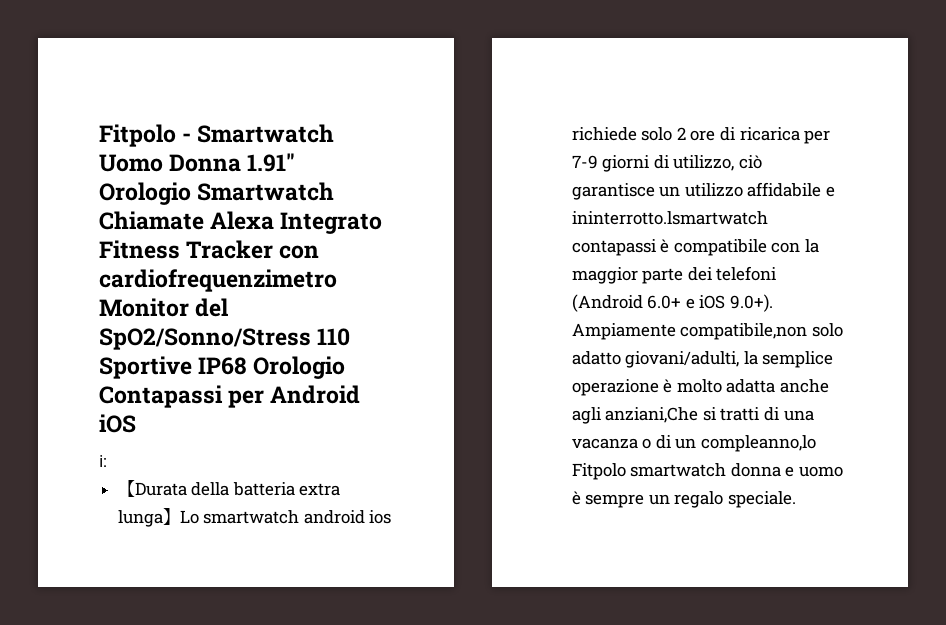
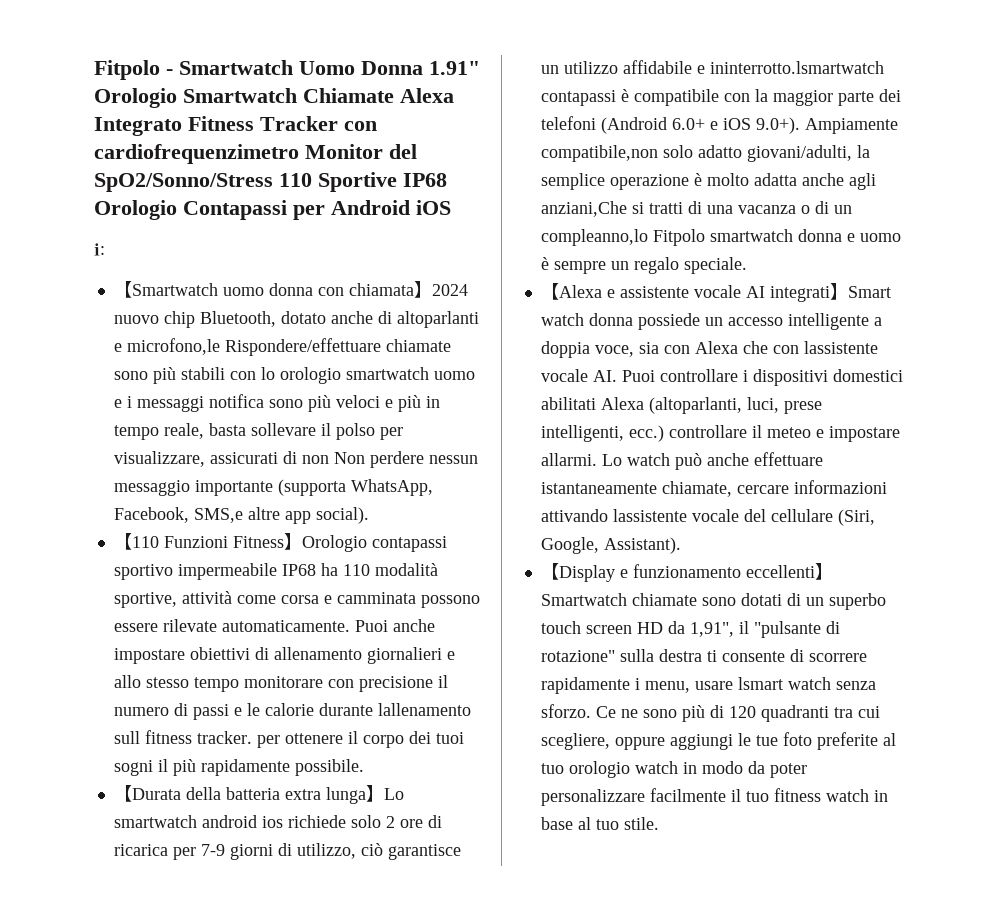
+ 【Smartwatch uomo donna con chiamata】2024 nuovo chip Bluetooth, dotato anche di altoparlanti e microfono,le Rispondere/effettuare chiamate sono più stabili con lo orologio smartwatch uomo e i messaggi notifica sono più veloci e più in tempo reale, basta sollevare il polso per visualizzare, assicurati di non Non perdere nessun messaggio importante (supporta WhatsApp, Facebook, SMS,e altre app social).
+ 【110 Funzioni Fitness】Orologio contapassi sportivo impermeabile IP68 ha 110 modalità sportive, attività come corsa e camminata possono essere rilevate automaticamente. Puoi anche impostare obiettivi di allenamento giornalieri e allo stesso tempo monitorare con precisione il numero di passi e le calorie durante lallenamento sull fitness tracker. per ottenere il corpo dei tuoi sogni il più rapidamente possibile.
+ 【Alexa e assistente vocale AI integrati】Smart watch donna possiede un accesso intelligente a doppia voce, sia con Alexa che con lassistente vocale AI. Puoi controllare i dispositivi domestici abilitati Alexa (altoparlanti, luci, prese intelligenti, ecc.) controllare il meteo e impostare allarmi. Lo watch può anche effettuare istantaneamente chiamate, cercare informazioni attivando lassistente vocale del cellulare (Siri, Google, Assistant).
+ 【Display e funzionamento eccellenti】Smartwatch chiamate sono dotati di un superbo touch screen HD da 1,91", il "pulsante di rotazione" sulla destra ti consente di scorrere rapidamente i menu, usare lsmart watch senza sforzo. Ce ne sono più di 120 quadranti tra cui scegliere, oppure aggiungi le tue foto preferite al tuo orologio watch in modo da poter personalizzare facilmente il tuo fitness watch in base al tuo stile.

